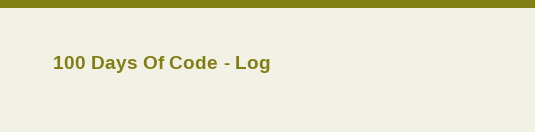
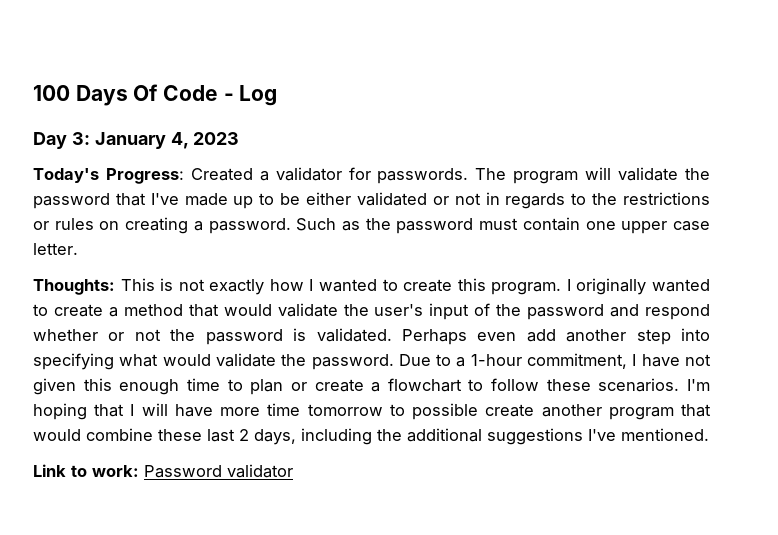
+ Day 3: January 4, 2023
+ Today's Progress: Created a validator for passwords. The program will validate the password that I've made up to be either validated or not in regards to the restrictions or rules on creating a password. Such as the password must contain one upper case letter.
+ Thoughts: This is not exactly how I wanted to create this program. I originally wanted to create a method that would validate the user's input of the password and respond whether or not the password is validated. Perhaps even add another step into specifying what would validate the password. Due to a 1-hour commitment, I have not given this enough time to plan or create a flowchart to follow these scenarios. I'm hoping that I will have more time tomorrow to possible create another program that would combine these last 2 days, including the additional suggestions I've mentioned.
+ Link to work: Password validator

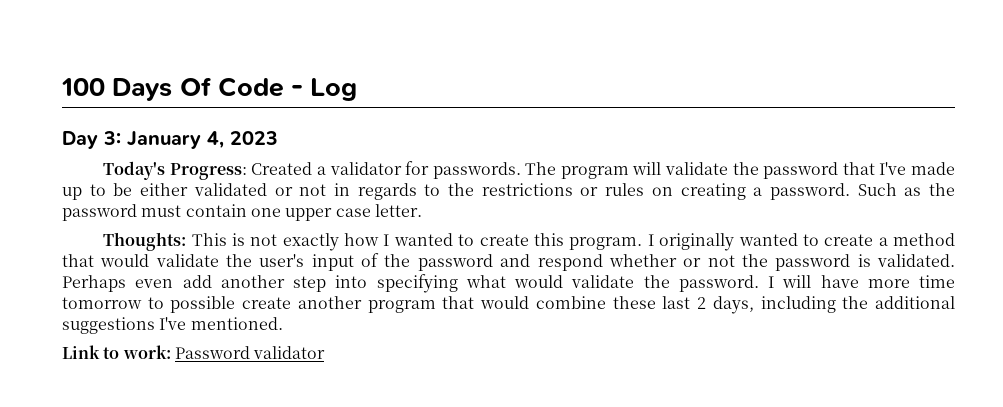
- Due to a 1-hour commitment, I have not given this enough time to plan or create a flowchart to follow these scenarios. I'm hoping that I will have more time tomorrow to possible create another program that would combine these last 2 days, including the additional suggestions I've mentioned.
+ I will have more time tomorrow to possible create another program that would combine these last 2 days, including the additional suggestions I've mentioned.

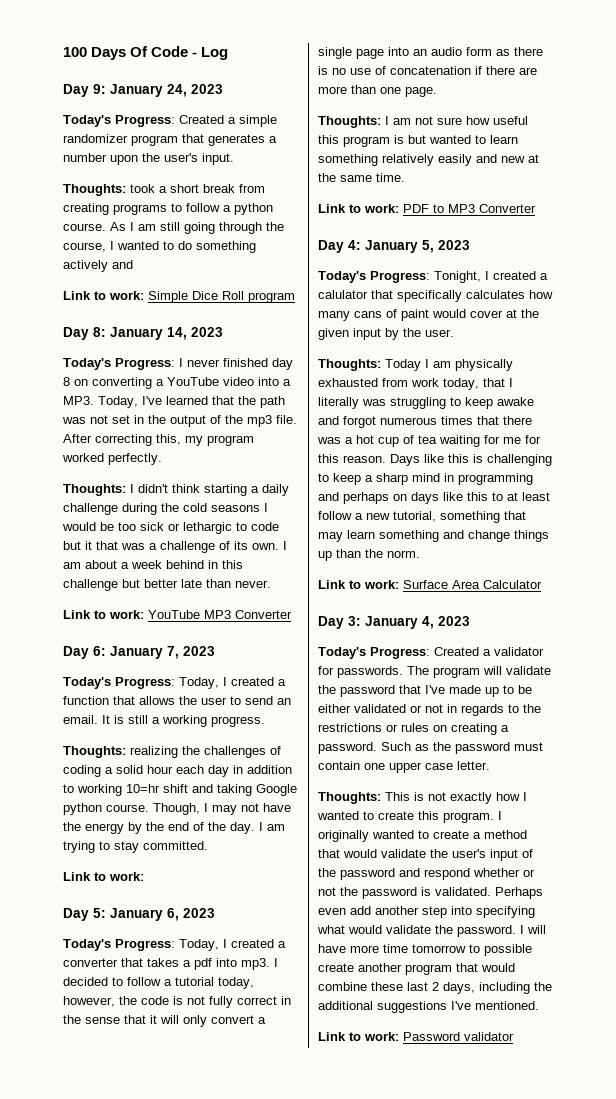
+ Day 9: January 24, 2023
+ Today's Progress: Created a simple randomizer program that generates a number upon the user's input.
+ Thoughts: took a short break from creating programs to follow a python course. As I am still going through the course, I wanted to do something actively and
+ Link to work: Simple Dice Roll program
+ Day 8: January 14, 2023
+ Today's Progress: I never finished day 8 on converting a YouTube video into a MP3. Today, I've learned that the path was not set in the output of the mp3 file. After correcting this, my program worked perfectly.
+ Thoughts: I didn't think starting a daily challenge during the cold seasons I would be too sick or lethargic to code but it that was a challenge of its own. I am about a week behind in this challenge but better late than never.
+ Link to work: YouTube MP3 Converter
+ Day 6: January 7, 2023
+ Today's Progress: Today, I created a function that allows the user to send an email. It is still a working progress.
+ Thoughts: realizing the challenges of coding a solid hour each day in addition to working 10=hr shift and taking Google python course. Though, I may not have the energy by the end of the day. I am trying to stay committed.
+ Link to work:
+ Day 5: January 6, 2023
+ Today's Progress: Today, I created a converter that takes a pdf into mp3. I decided to follow a tutorial today, however, the code is not fully correct in the sense that it will only convert a single page into an audio form as there is no use of concatenation if there are more than one page.
+ Thoughts: I am not sure how useful this program is but wanted to learn something relatively easily and new at the same time.
+ Link to work: PDF to MP3 Converter
+ Day 4: January 5, 2023
+ Today's Progress: Tonight, I created a calulator that specifically calculates how many cans of paint would cover at the given input by the user.
+ Thoughts: Today I am physically exhausted from work today, that I literally was struggling to keep awake and forgot numerous times that there was a hot cup of tea waiting for me for this reason. Days like this is challenging to keep a sharp mind in programming and perhaps on days like this to at least follow a new tutorial, something that may learn something and change things up than the norm.
+ Link to work: Surface Area Calculator

